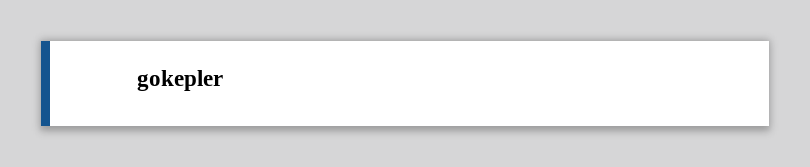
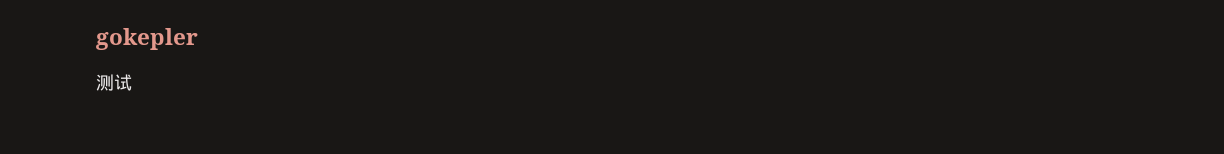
+ 测试

